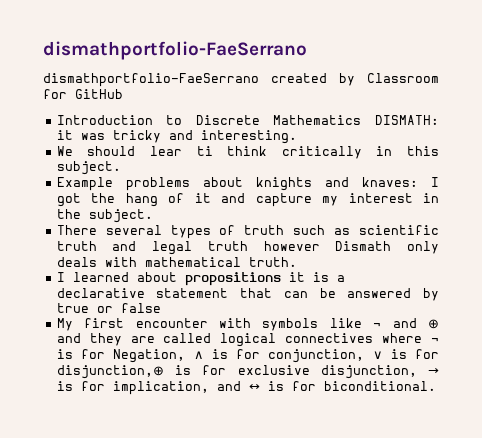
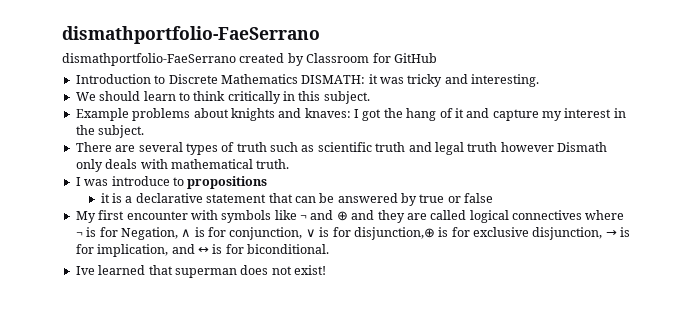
- We should lear ti think critically in this subject.
+ We should learn to think critically in this subject.
- There several types of truth such as scientific truth and legal truth however Dismath only deals with mathematical truth.
+ There are several types of truth such as scientific truth and legal truth however Dismath only deals with mathematical truth.
- I learned about propositions it is a declarative statement that can be answered by true or false
+ I was introduce to propositions
+ it is a declarative statement that can be answered by true or false
+ Ive learned that superman does not exist!

